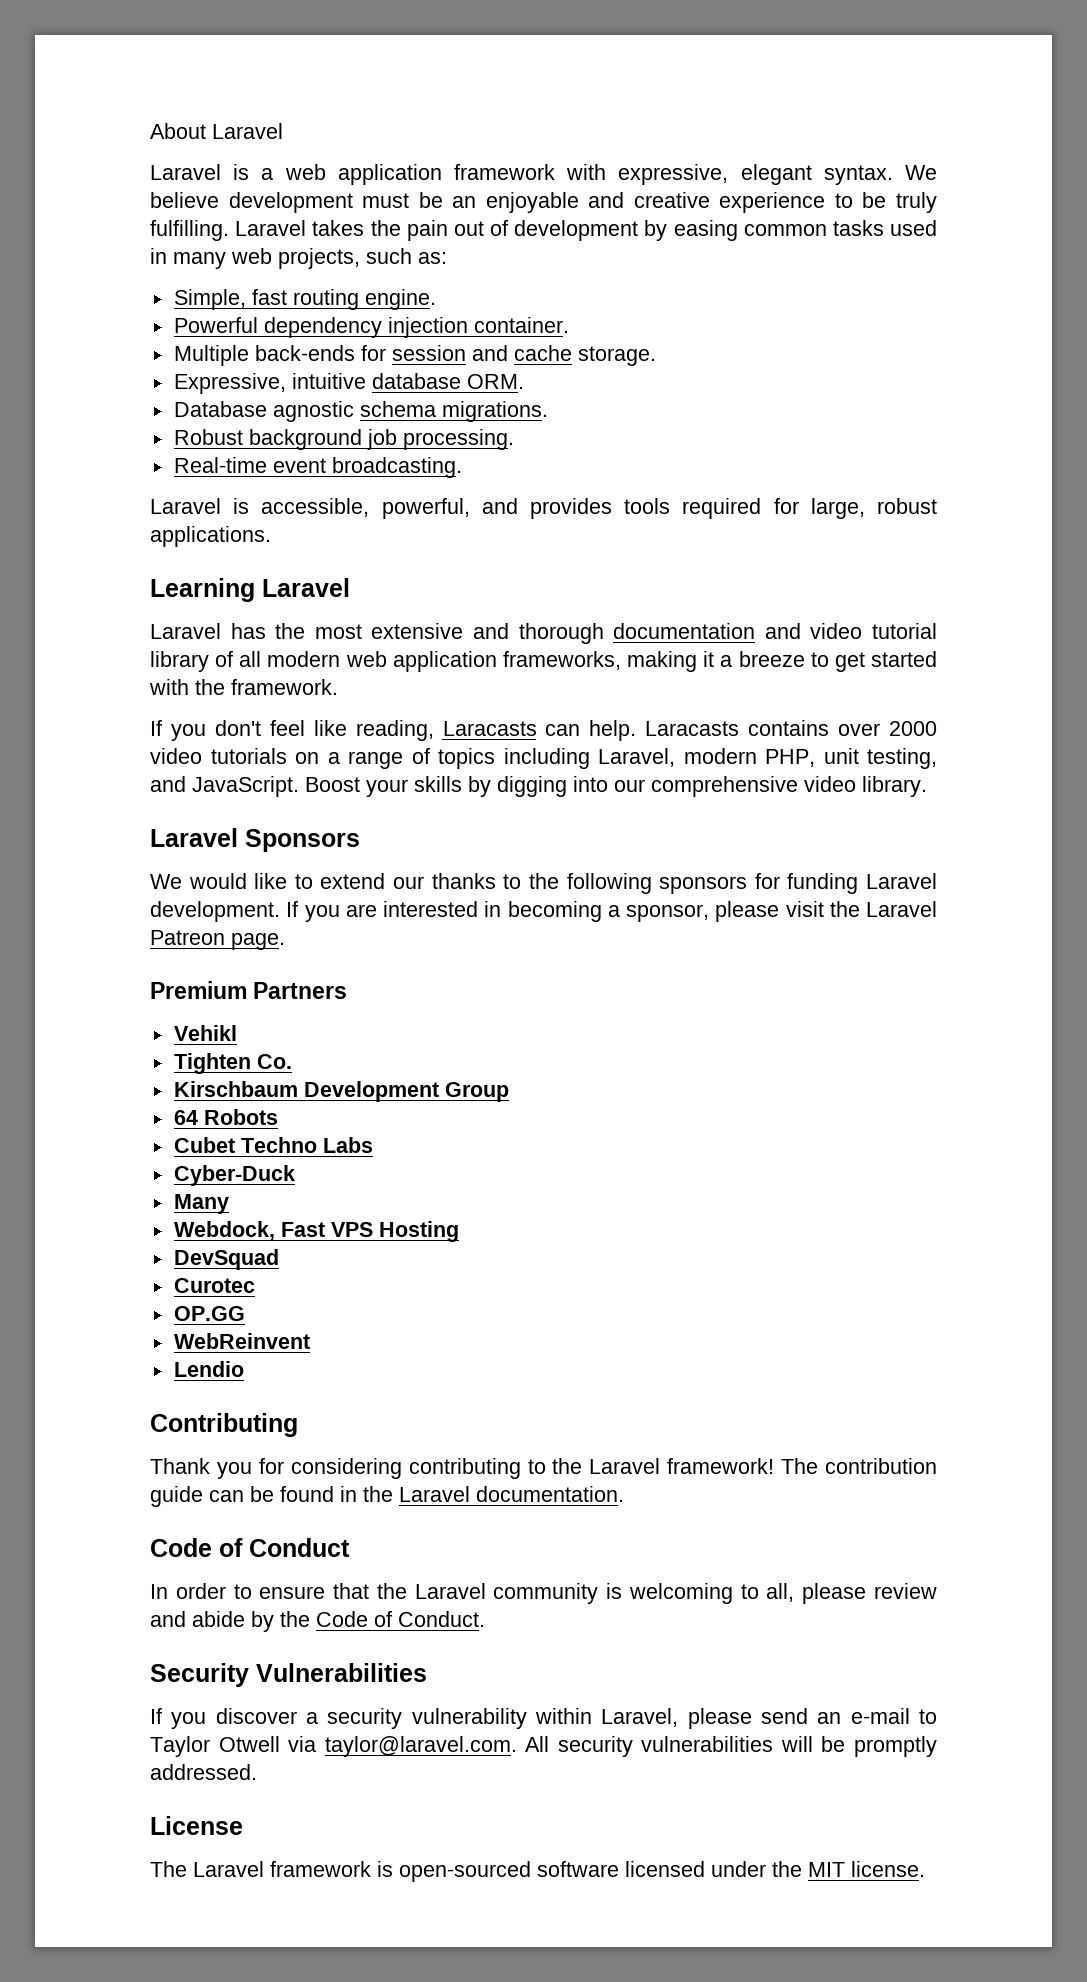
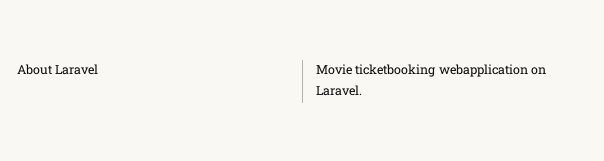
- Laravel is a web application framework with expressive, elegant syntax. We believe development must be an enjoyable and creative experience to be truly fulfilling. Laravel takes the pain out of development by easing common tasks used in many web projects, such as:
- Simple, fast routing engine.
- Powerful dependency injection container.
- Multiple back-ends for session and cache storage.
- Expressive, intuitive database ORM.
- Database agnostic schema migrations.
- Robust background job processing.
- Real-time event broadcasting.
- Laravel is accessible, powerful, and provides tools required for large, robust applications.
- Learning Laravel
- Laravel has the most extensive and thorough documentation and video tutorial library of all modern web application frameworks, making it a breeze to get started with the framework.
- If you don't feel like reading, Laracasts can help. Laracasts contains over 2000 video tutorials on a range of topics including Laravel, modern PHP, unit testing, and JavaScript. Boost your skills by digging into our comprehensive video library.
- Laravel Sponsors
- We would like to extend our thanks to the following sponsors for funding Laravel development. If you are interested in becoming a sponsor, please visit the Laravel Patreon page.
- Premium Partners
- Vehikl
- Tighten Co.
- Kirschbaum Development Group
- 64 Robots
- Cubet Techno Labs
- Cyber-Duck
- Many
- Webdock, Fast VPS Hosting
- DevSquad
- Curotec
- OP.GG
- WebReinvent
- Lendio
- Contributing
- Thank you for considering contributing to the Laravel framework! The contribution guide can be found in the Laravel documentation.
- Code of Conduct
- In order to ensure that the Laravel community is welcoming to all, please review and abide by the Code of Conduct.
- Security Vulnerabilities
- If you discover a security vulnerability within Laravel, please send an e-mail to Taylor Otwell via taylor@laravel.com. All security vulnerabilities will be promptly addressed.
- License
- The Laravel framework is open-sourced software licensed under the MIT license.
+ Movie ticketbooking webapplication on Laravel.

